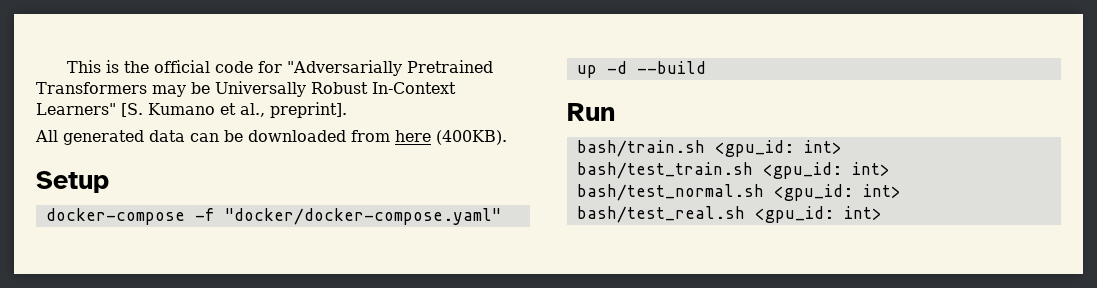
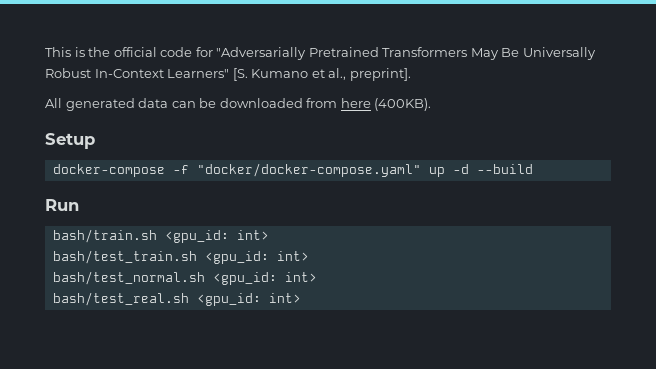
- This is the official code for "Adversarially Pretrained Transformers may be Universally Robust In-Context Learners" [S. Kumano et al., preprint].
+ This is the official code for "Adversarially Pretrained Transformers May Be Universally Robust In-Context Learners" [S. Kumano et al., preprint].

